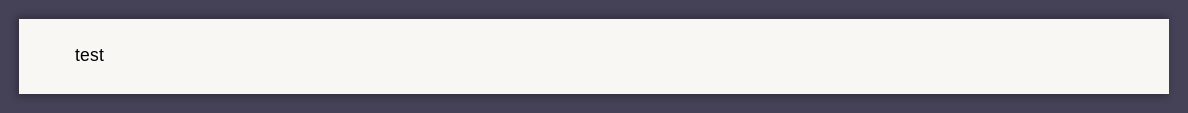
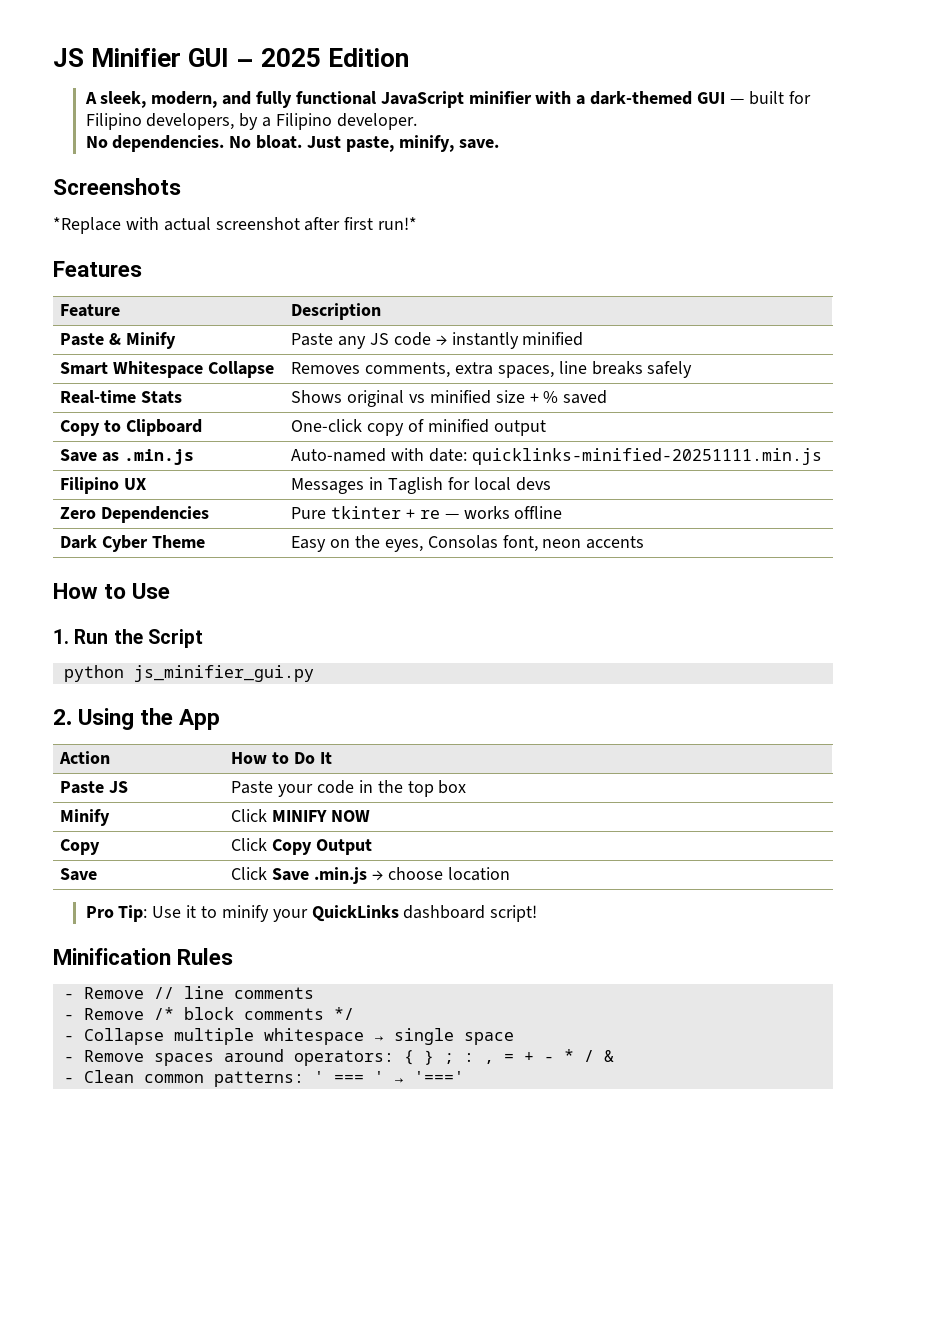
- test
+ JS Minifier GUI – 2025 Edition
+ A sleek, modern, and fully functional JavaScript minifier with a dark-themed GUI — built for Filipino developers, by a Filipino developer.
+ No dependencies. No bloat. Just paste, minify, save.
+ Screenshots
+ *Replace with actual screenshot after first run!*
+ Features
+ Feature | Description
+ Paste & Minify | Paste any JS code → instantly minified
+ Smart Whitespace Collapse | Removes comments, extra spaces, line breaks safely
+ Real-time Stats | Shows original vs minified size + % saved
+ Copy to Clipboard | One-click copy of minified output
+ Save as .min.js | Auto-named with date: quicklinks-minified-20251111.min.js
+ Filipino UX | Messages in Taglish for local devs
+ Zero Dependencies | Pure tkinter + re — works offline
+ Dark Cyber Theme | Easy on the eyes, Consolas font, neon accents
+ How to Use
+ 1. Run the Script
+ python js_minifier_gui.py
+ 2. Using the App
+ Action | How to Do It
+ Paste JS | Paste your code in the top box
+ Minify | Click MINIFY NOW
+ Copy | Click Copy Output
+ Save | Click Save .min.js → choose location
+ Pro Tip: Use it to minify your QuickLinks dashboard script!
+ Minification Rules
+ - Remove // line comments
+ - Remove /* block comments */
+ - Collapse multiple whitespace → single space
+ - Remove spaces around operators: { } ; : , = + - * / &
+ - Clean common patterns: ' === ' → '==='

